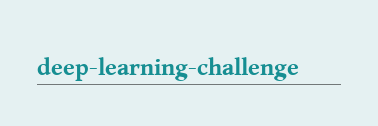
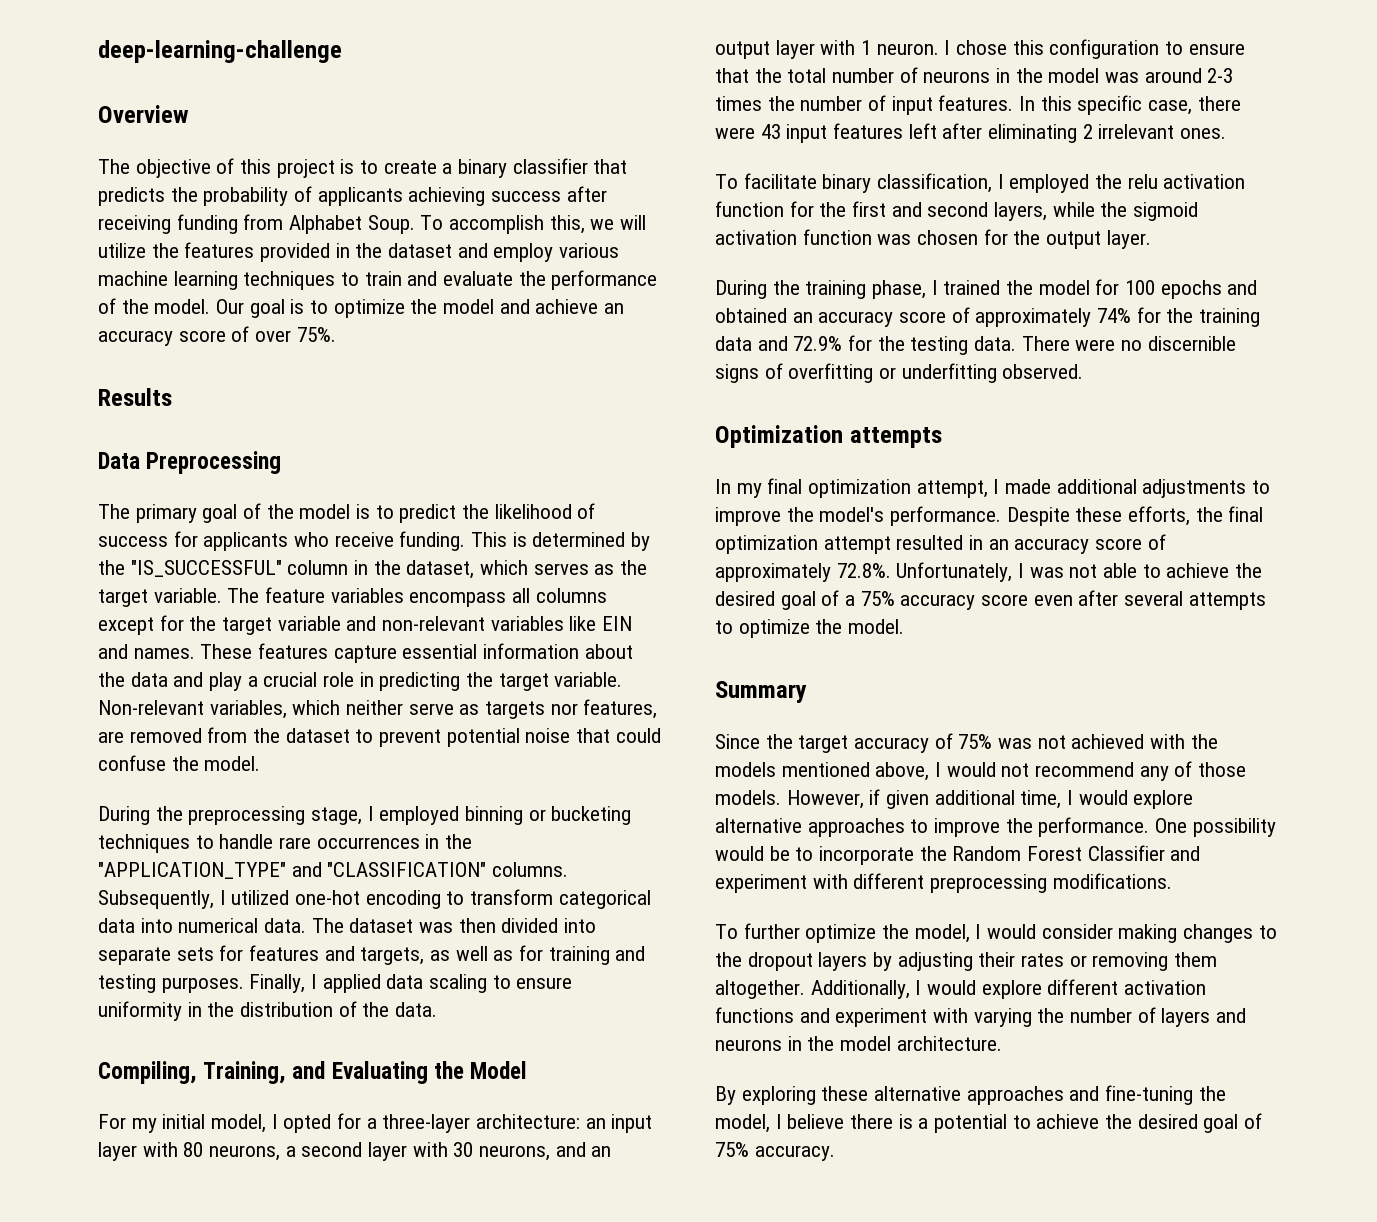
+ Overview
+ The objective of this project is to create a binary classifier that predicts the probability of applicants achieving success after receiving funding from Alphabet Soup. To accomplish this, we will utilize the features provided in the dataset and employ various machine learning techniques to train and evaluate the performance of the model. Our goal is to optimize the model and achieve an accuracy score of over 75%.
+ Results
+ Data Preprocessing
+ The primary goal of the model is to predict the likelihood of success for applicants who receive funding. This is determined by the "IS_SUCCESSFUL" column in the dataset, which serves as the target variable. The feature variables encompass all columns except for the target variable and non-relevant variables like EIN and names. These features capture essential information about the data and play a crucial role in predicting the target variable. Non-relevant variables, which neither serve as targets nor features, are removed from the dataset to prevent potential noise that could confuse the model.
+ During the preprocessing stage, I employed binning or bucketing techniques to handle rare occurrences in the "APPLICATION_TYPE" and "CLASSIFICATION" columns. Subsequently, I utilized one-hot encoding to transform categorical data into numerical data. The dataset was then divided into separate sets for features and targets, as well as for training and testing purposes. Finally, I applied data scaling to ensure uniformity in the distribution of the data.
+ Compiling, Training, and Evaluating the Model
+ For my initial model, I opted for a three-layer architecture: an input layer with 80 neurons, a second layer with 30 neurons, and an output layer with 1 neuron. I chose this configuration to ensure that the total number of neurons in the model was around 2-3 times the number of input features. In this specific case, there were 43 input features left after eliminating 2 irrelevant ones.
+ To facilitate binary classification, I employed the relu activation function for the first and second layers, while the sigmoid activation function was chosen for the output layer.
+ During the training phase, I trained the model for 100 epochs and obtained an accuracy score of approximately 74% for the training data and 72.9% for the testing data. There were no discernible signs of overfitting or underfitting observed.
+ Optimization attempts
+ In my final optimization attempt, I made additional adjustments to improve the model's performance. Despite these efforts, the final optimization attempt resulted in an accuracy score of approximately 72.8%. Unfortunately, I was not able to achieve the desired goal of a 75% accuracy score even after several attempts to optimize the model.
+ Summary
+ Since the target accuracy of 75% was not achieved with the models mentioned above, I would not recommend any of those models. However, if given additional time, I would explore alternative approaches to improve the performance. One possibility would be to incorporate the Random Forest Classifier and experiment with different preprocessing modifications.
+ To further optimize the model, I would consider making changes to the dropout layers by adjusting their rates or removing them altogether. Additionally, I would explore different activation functions and experiment with varying the number of layers and neurons in the model architecture.
+ By exploring these alternative approaches and fine-tuning the model, I believe there is a potential to achieve the desired goal of 75% accuracy.

